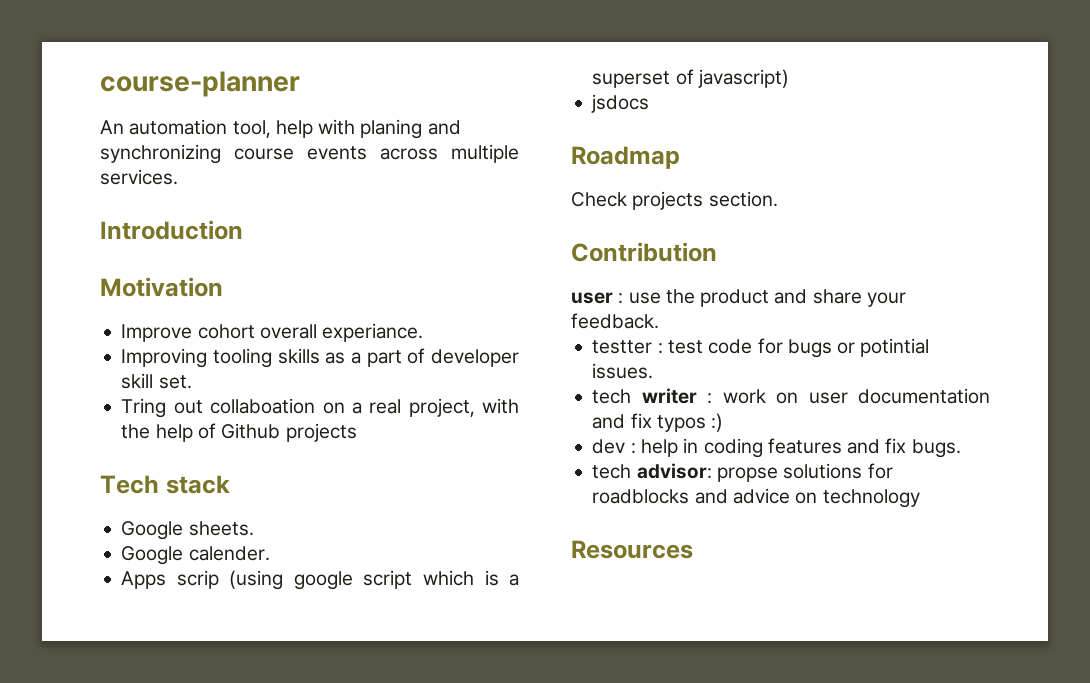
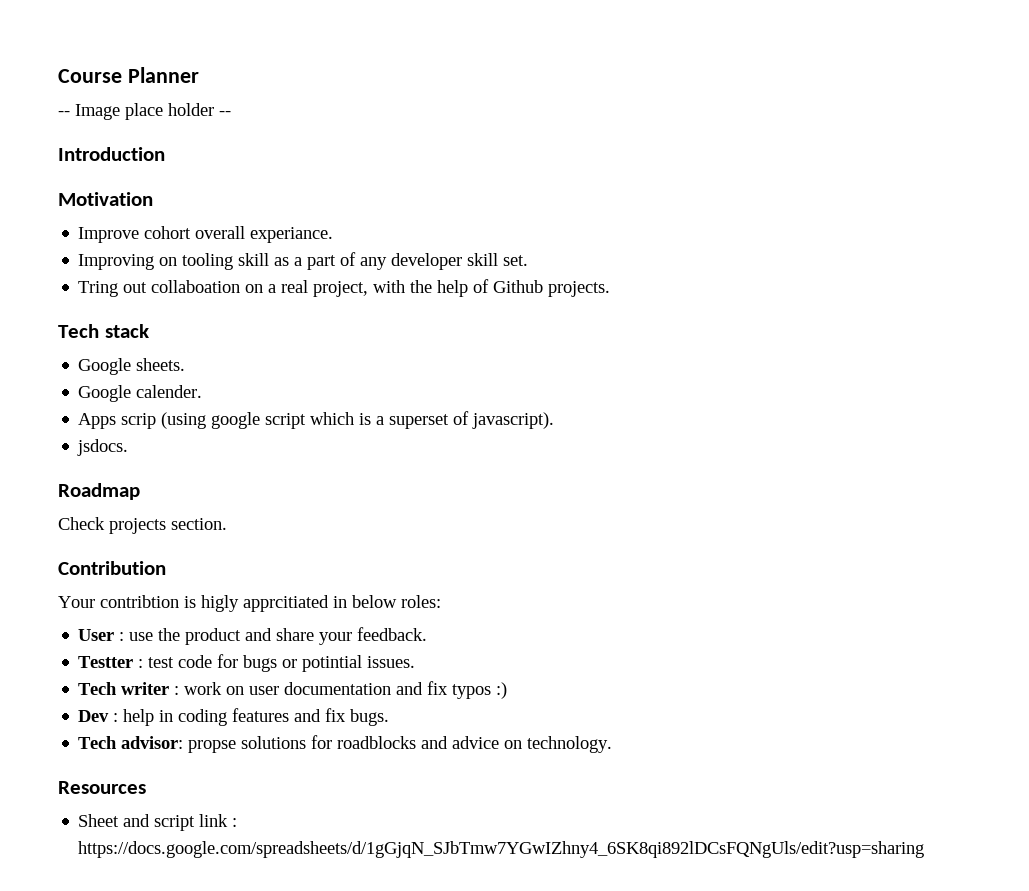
- course-planner
- An automation tool, help with planing and synchronizing course events across multiple services.
+ Course Planner
+ -- Image place holder --
- Improving tooling skills as a part of developer skill set.
+ Improving on tooling skill as a part of any developer skill set.
- Tring out collaboation on a real project, with the help of Github projects
+ Tring out collaboation on a real project, with the help of Github projects.
- Apps scrip (using google script which is a superset of javascript)
- jsdocs
+ Apps scrip (using google script which is a superset of javascript).
+ jsdocs.
- user : use the product and share your feedback.
+ Your contribtion is higly apprcitiated in below roles:
+ User : use the product and share your feedback.
- testter : test code for bugs or potintial issues.
+ Testter : test code for bugs or potintial issues.
- tech writer : work on user documentation and fix typos :)
+ Tech writer : work on user documentation and fix typos :)
- dev : help in coding features and fix bugs.
+ Dev : help in coding features and fix bugs.
- tech advisor: propse solutions for roadblocks and advice on technology
+ Tech advisor: propse solutions for roadblocks and advice on technology.
+ Sheet and script link : https://docs.google.com/spreadsheets/d/1gGjqN_SJbTmw7YGwIZhny4_6SK8qi892lDCsFQNgUls/edit?usp=sharing

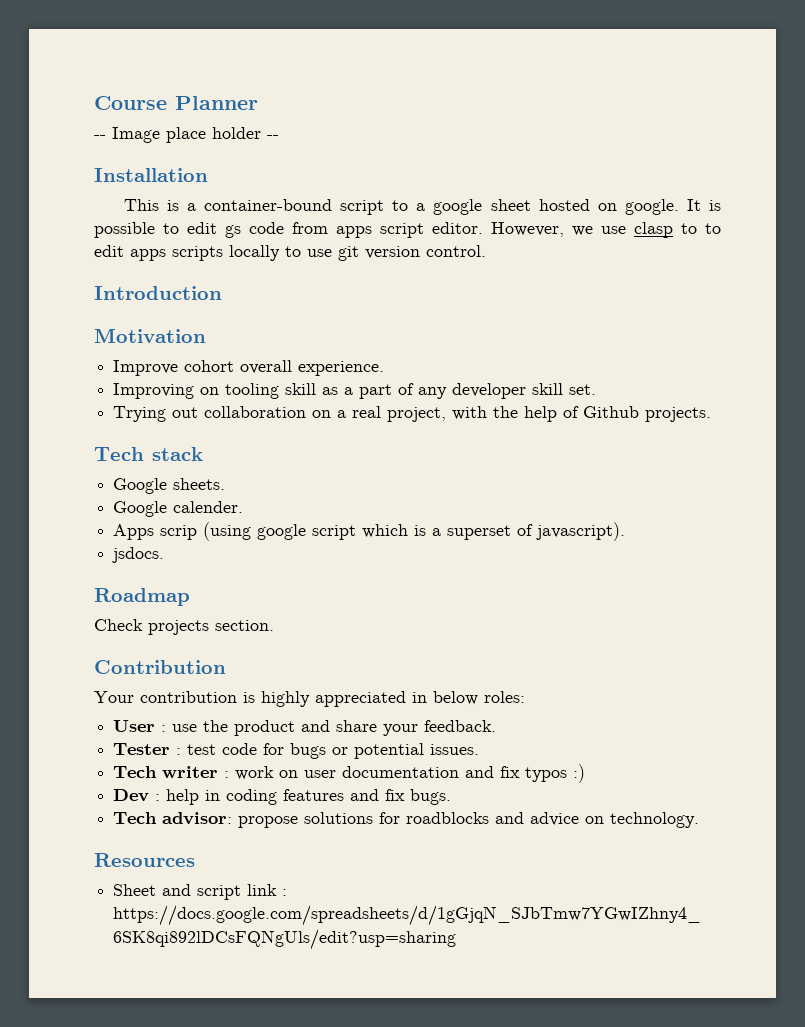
+ Installation
+ This is a container-bound script to a google sheet hosted on google. It is possible to edit gs code from apps script editor. However, we use clasp to to edit apps scripts locally to use git version control.
- Improve cohort overall experiance.
+ Improve cohort overall experience.
- Tring out collaboation on a real project, with the help of Github projects.
+ Trying out collaboration on a real project, with the help of Github projects.
- Your contribtion is higly apprcitiated in below roles:
+ Your contribution is highly appreciated in below roles:
- Testter : test code for bugs or potintial issues.
+ Tester : test code for bugs or potential issues.
- Tech advisor: propse solutions for roadblocks and advice on technology.
+ Tech advisor: propose solutions for roadblocks and advice on technology.

